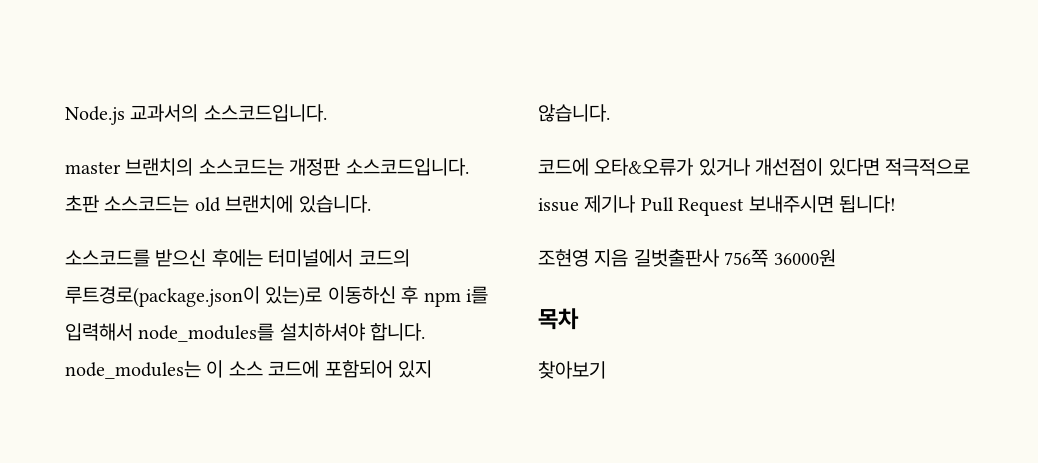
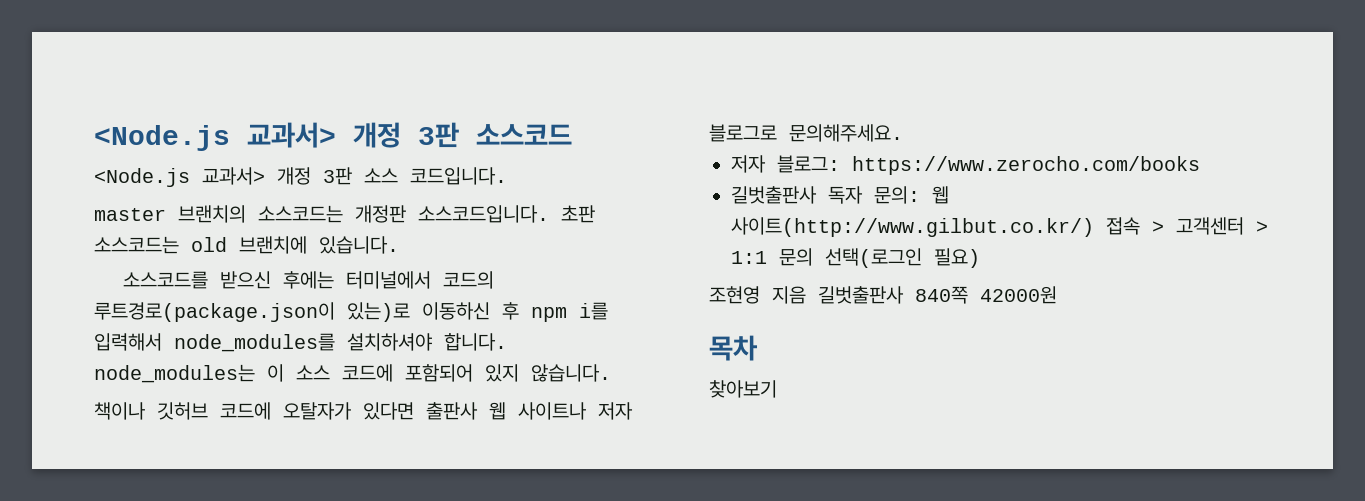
- Node.js 교과서의 소스코드입니다.
+ <Node.js 교과서> 개정 3판 소스코드
+ <Node.js 교과서> 개정 3판 소스 코드입니다.
- 코드에 오타&오류가 있거나 개선점이 있다면 적극적으로 issue 제기나 Pull Request 보내주시면 됩니다!
+ 책이나 깃허브 코드에 오탈자가 있다면 출판사 웹 사이트나 저자 블로그로 문의해주세요.
+ 저자 블로그: https://www.zerocho.com/books
+ 길벗출판사 독자 문의: 웹 사이트(http://www.gilbut.co.kr/) 접속 > 고객센터 > 1:1 문의 선택(로그인 필요)
- 조현영 지음 길벗출판사 756쪽 36000원
+ 조현영 지음 길벗출판사 840쪽 42000원

